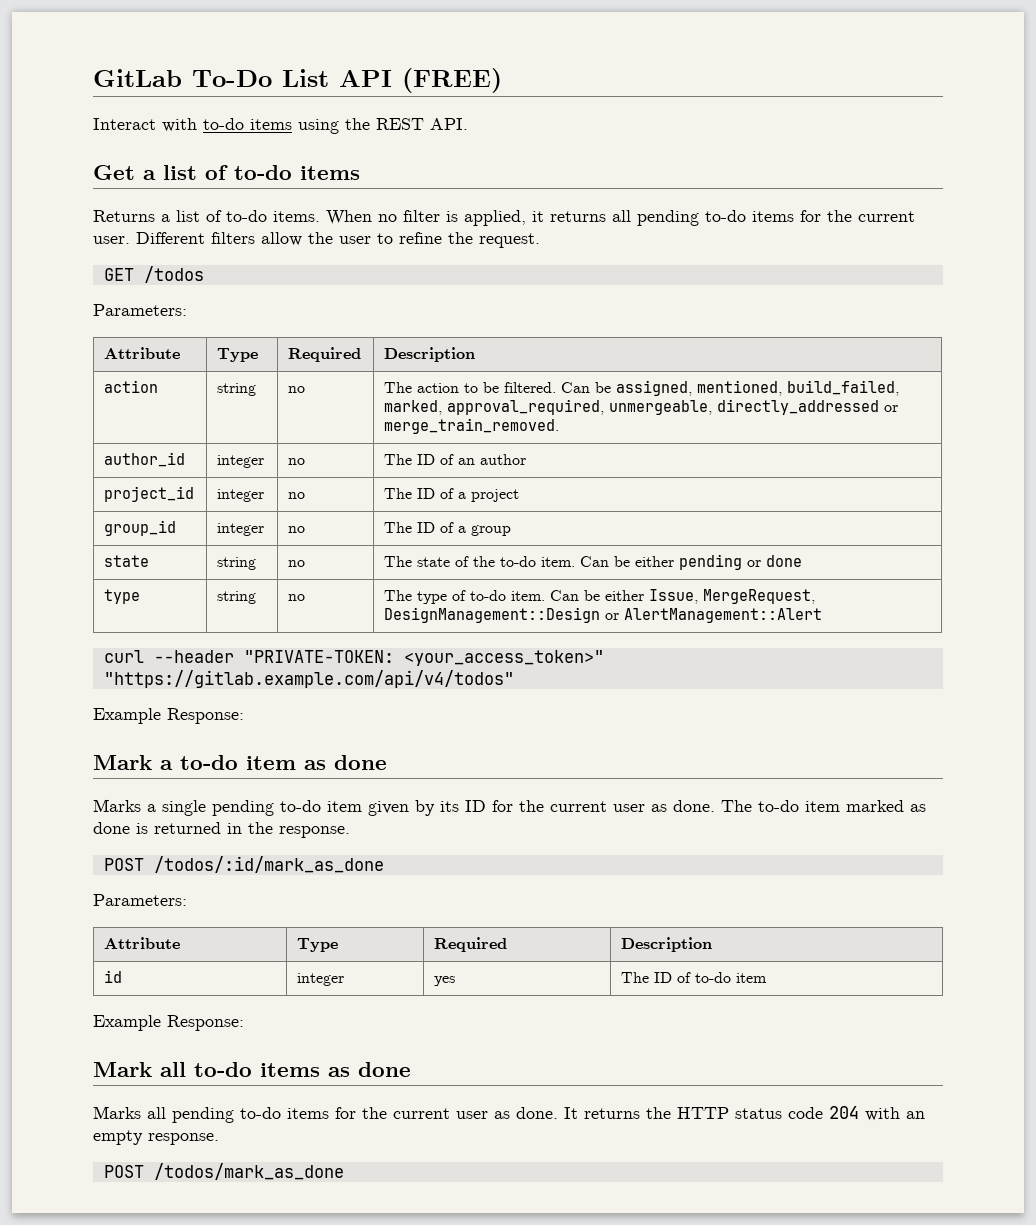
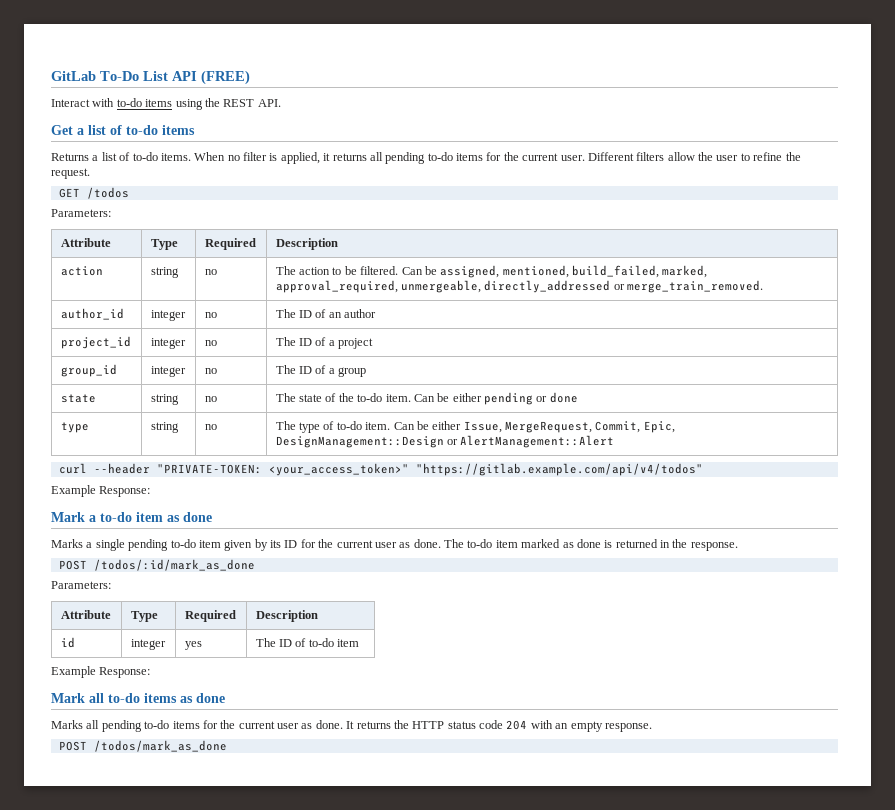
- type | string | no | The type of to-do item. Can be either Issue, MergeRequest, DesignManagement::Design or AlertManagement::Alert
+ type | string | no | The type of to-do item. Can be either Issue, MergeRequest, Commit, Epic, DesignManagement::Design or AlertManagement::Alert

